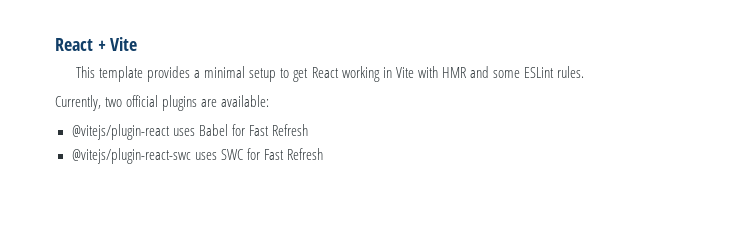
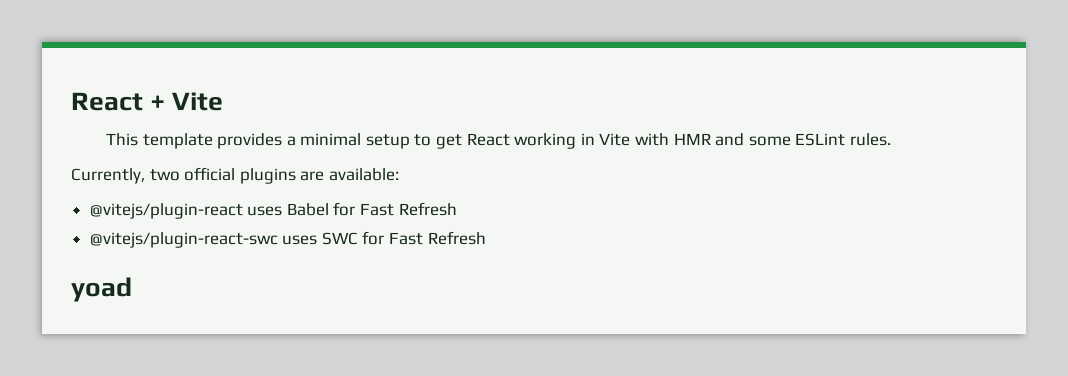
+ yoad

